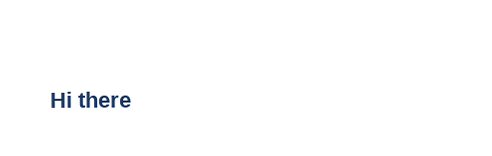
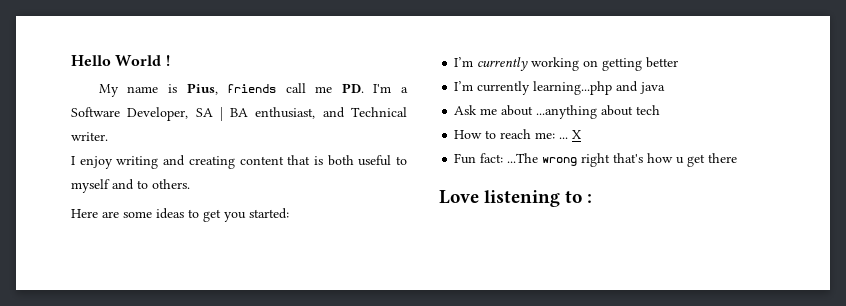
- Hi there
+ Hello World !
+ My name is Pius, friends call me PD. I'm a Software Developer, SA | BA enthusiast, and Technical writer.
+ I enjoy writing and creating content that is both useful to myself and to others.
+ Here are some ideas to get you started:
+ I’m currently working on getting better
+ I’m currently learning...php and java
+ Ask me about ...anything about tech
+ How to reach me: ... X
+ Fun fact: ...The wrong right that's how u get there
+ Love listening to :

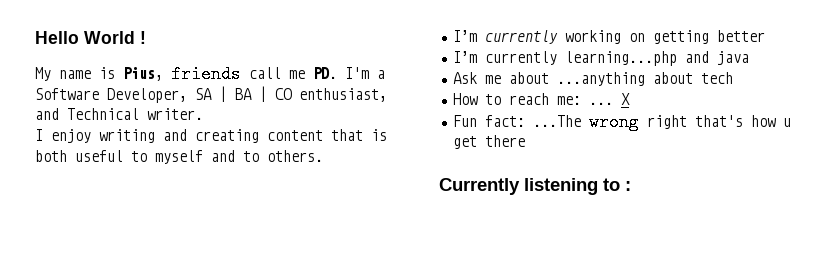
- My name is Pius, friends call me PD. I'm a Software Developer, SA | BA enthusiast, and Technical writer.
+ My name is Pius, friends call me PD. I'm a Software Developer, SA | BA | CO enthusiast, and Technical writer.
- Here are some ideas to get you started:
- Love listening to :
+ Currently listening to :

